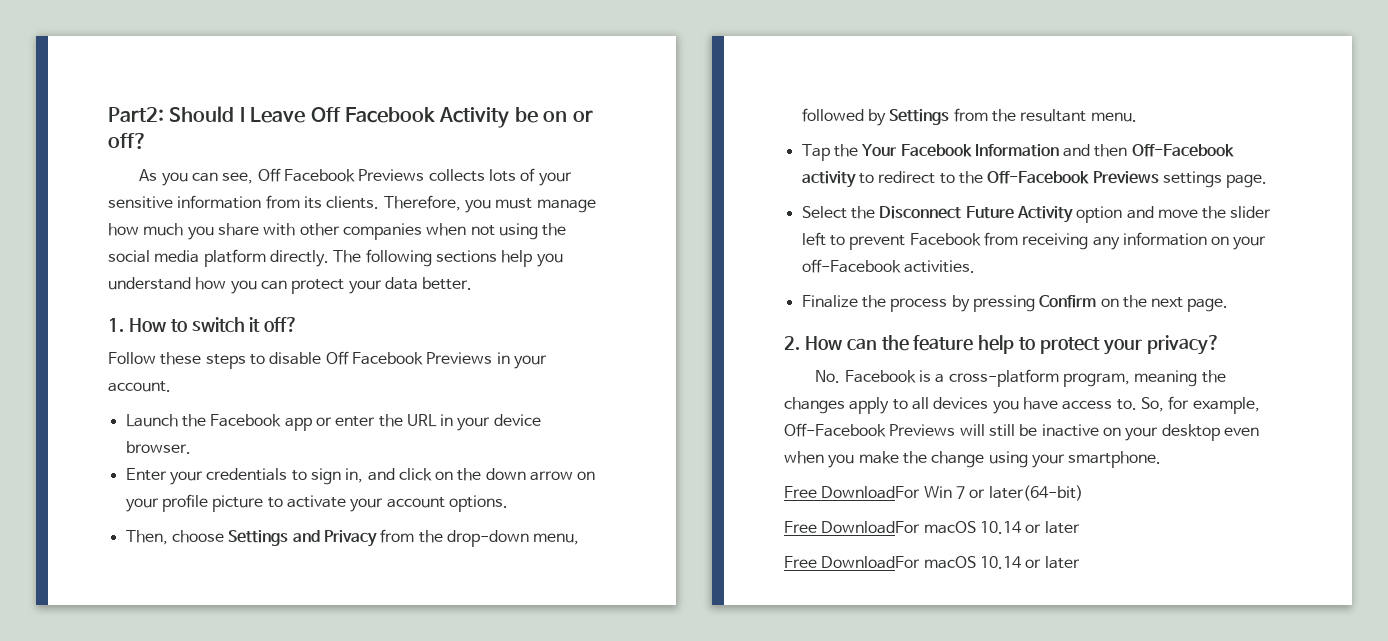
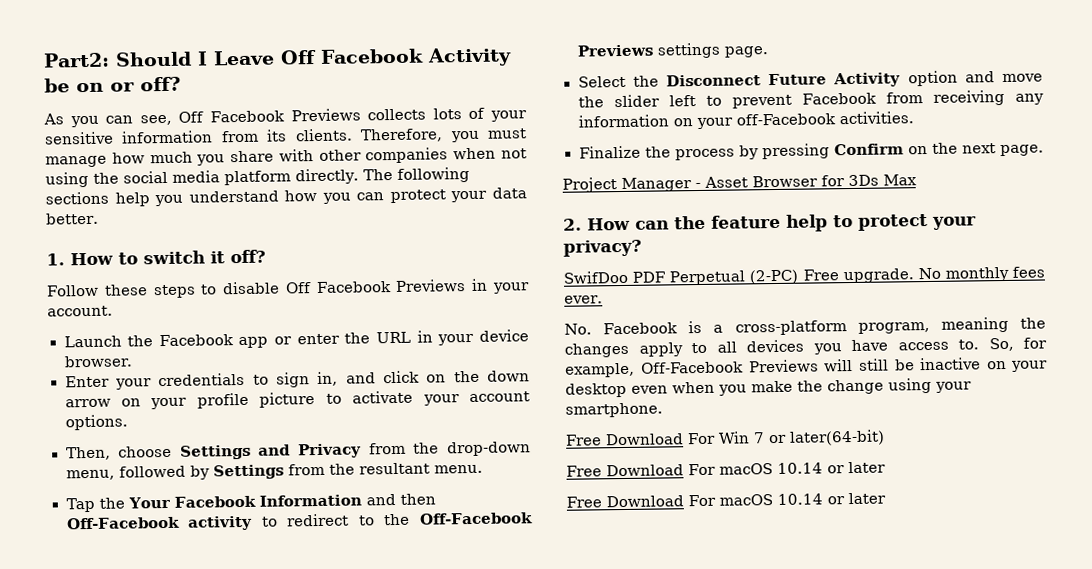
+ Project Manager - Asset Browser for 3Ds Max
+ SwifDoo PDF Perpetual (2-PC) Free upgrade. No monthly fees ever.
- Free DownloadFor Win 7 or later(64-bit)
- Free DownloadFor macOS 10.14 or later
- Free DownloadFor macOS 10.14 or later
+ Free Download For Win 7 or later(64-bit)
+ Free Download For macOS 10.14 or later
+ Free Download For macOS 10.14 or later

